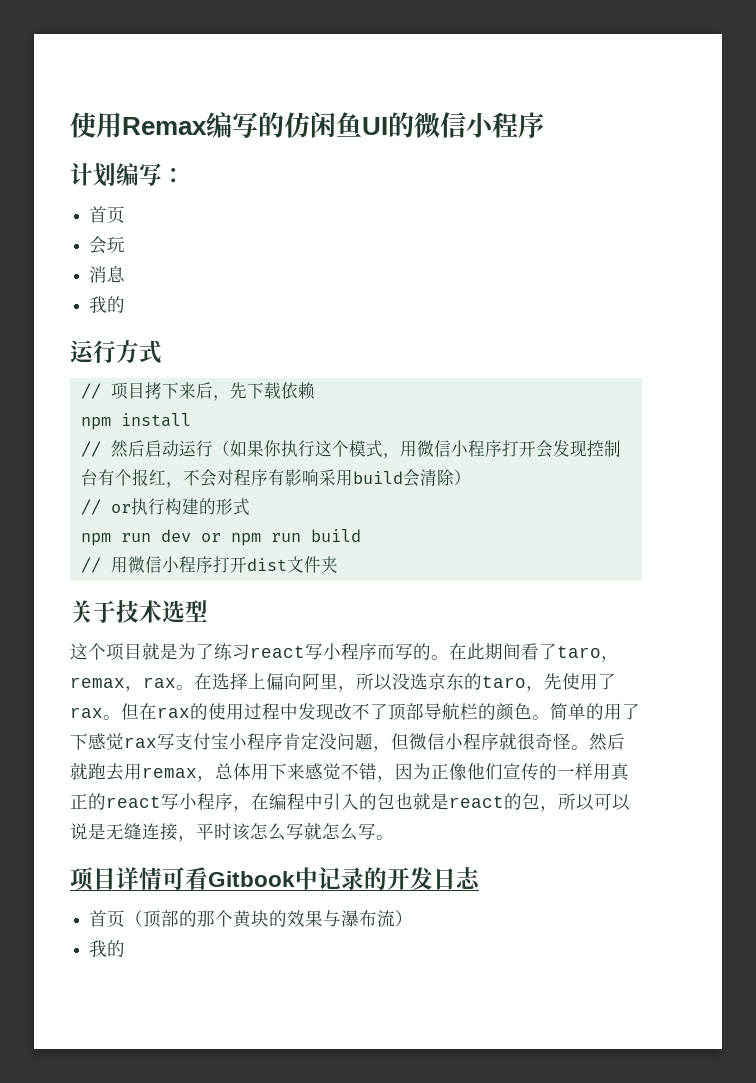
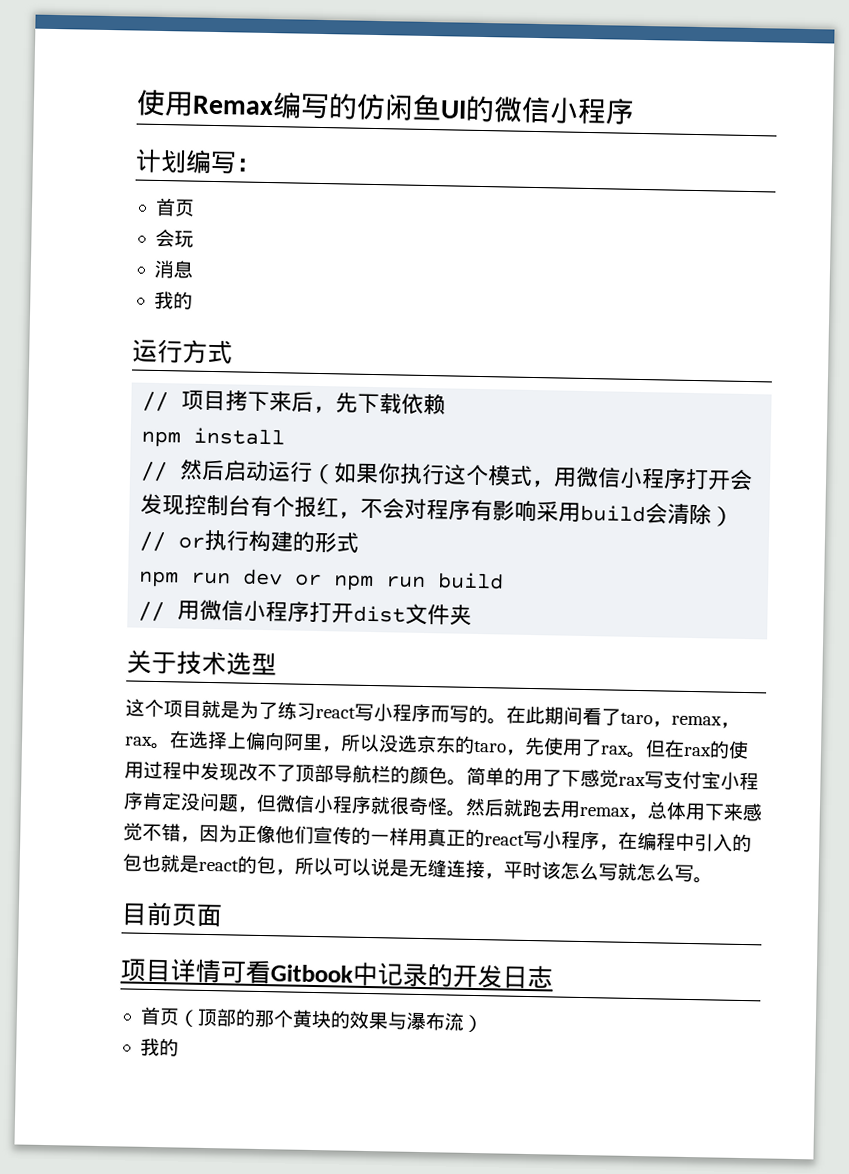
+ 目前页面

